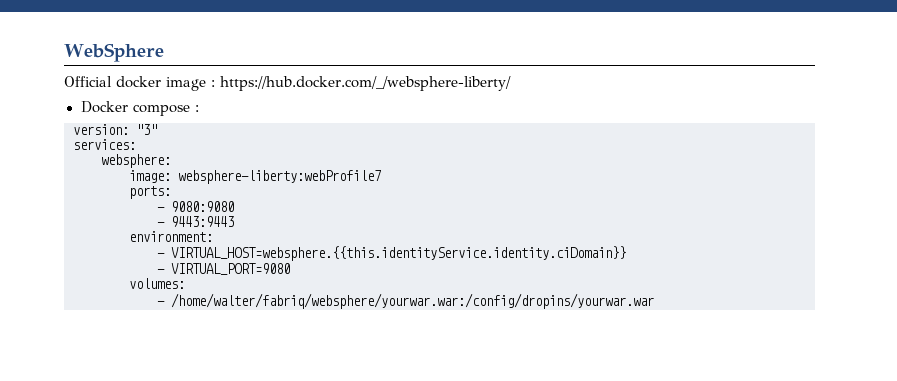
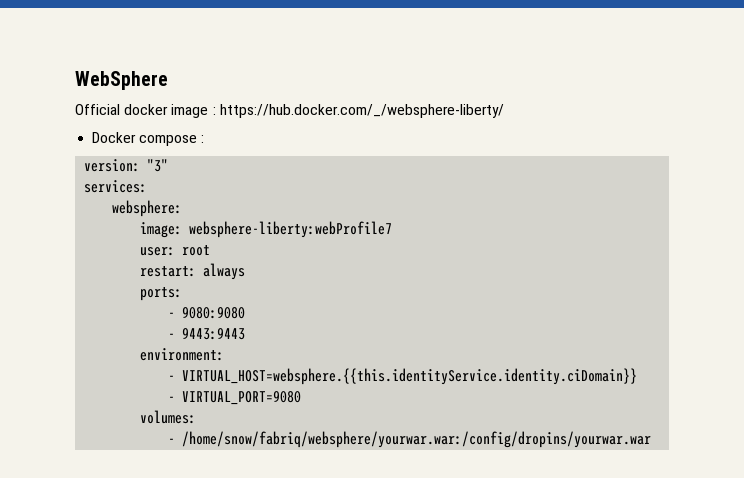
+ user: root
+ restart: always
- - /home/walter/fabriq/websphere/yourwar.war:/config/dropins/yourwar.war
+ - /home/snow/fabriq/websphere/yourwar.war:/config/dropins/yourwar.war

